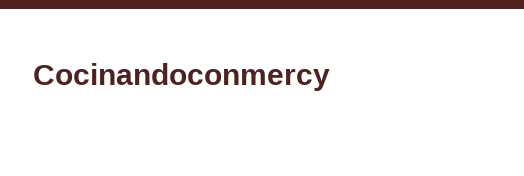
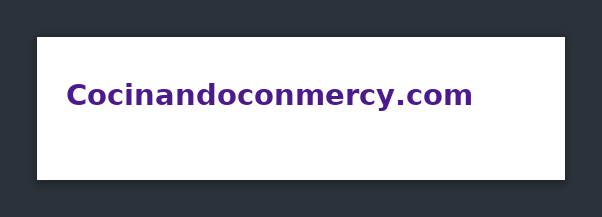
- Cocinandoconmercy
+ Cocinandoconmercy.com

